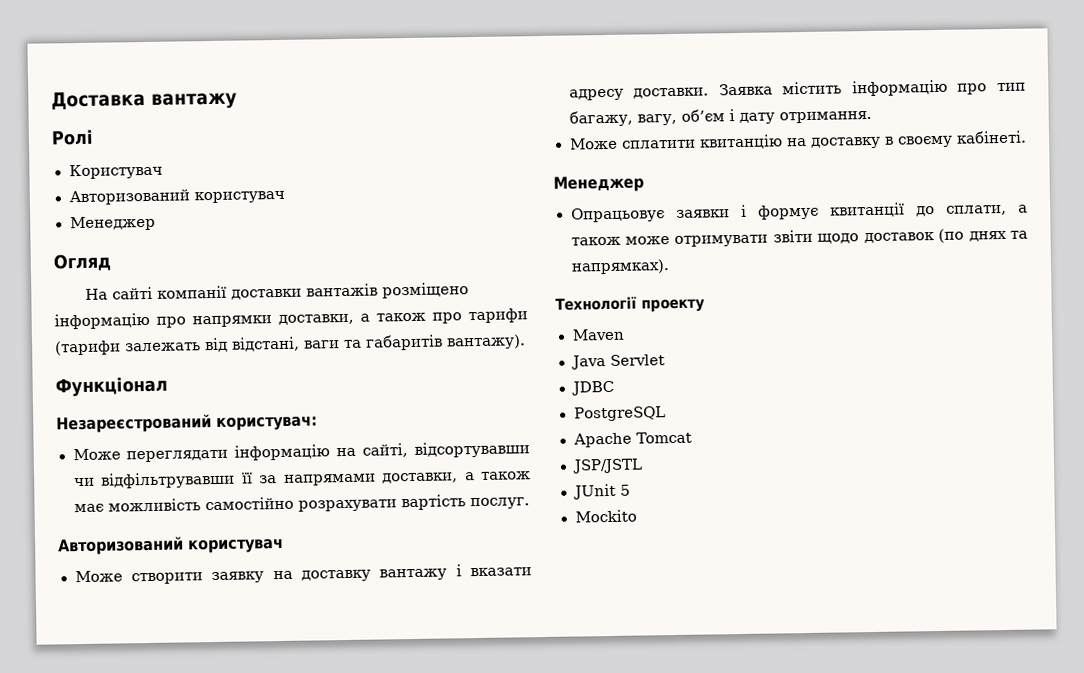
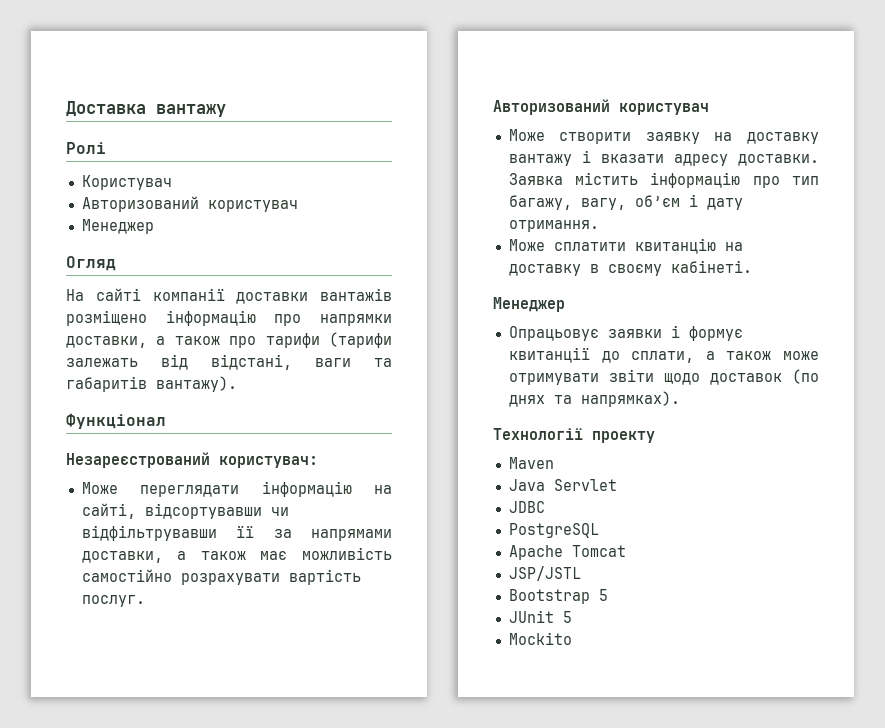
+ Bootstrap 5

